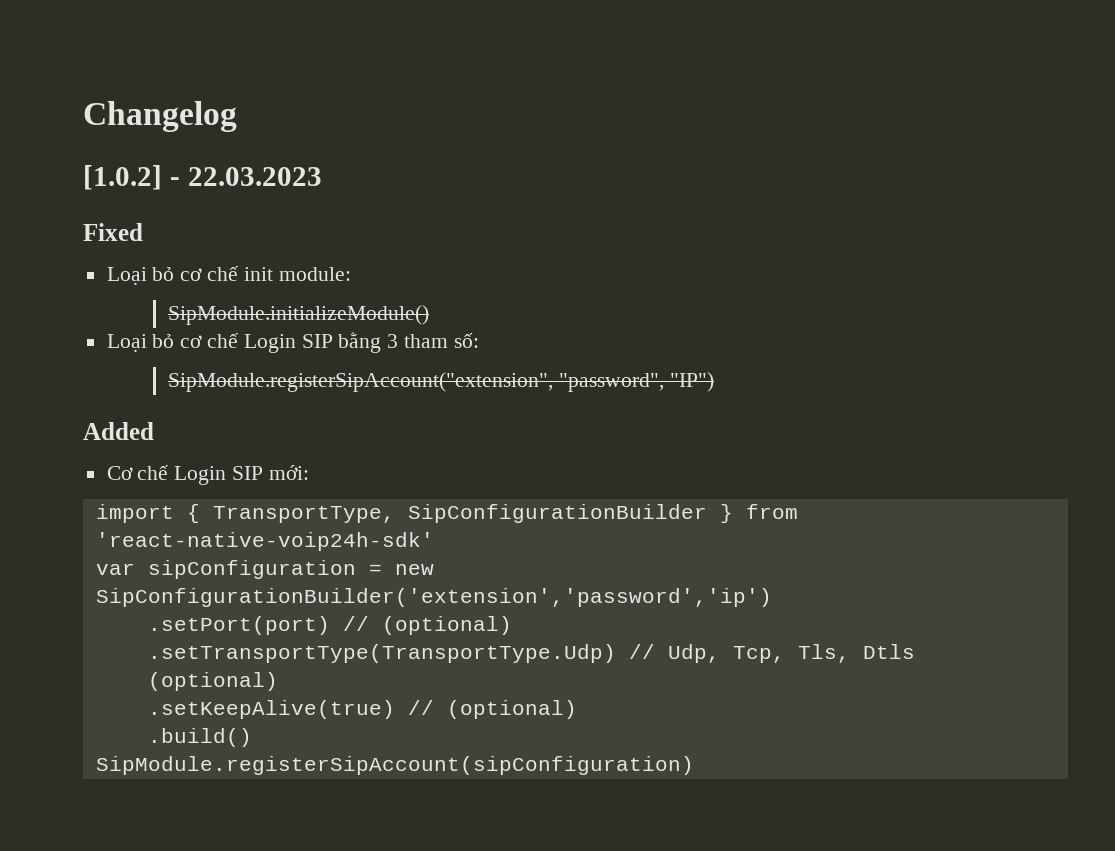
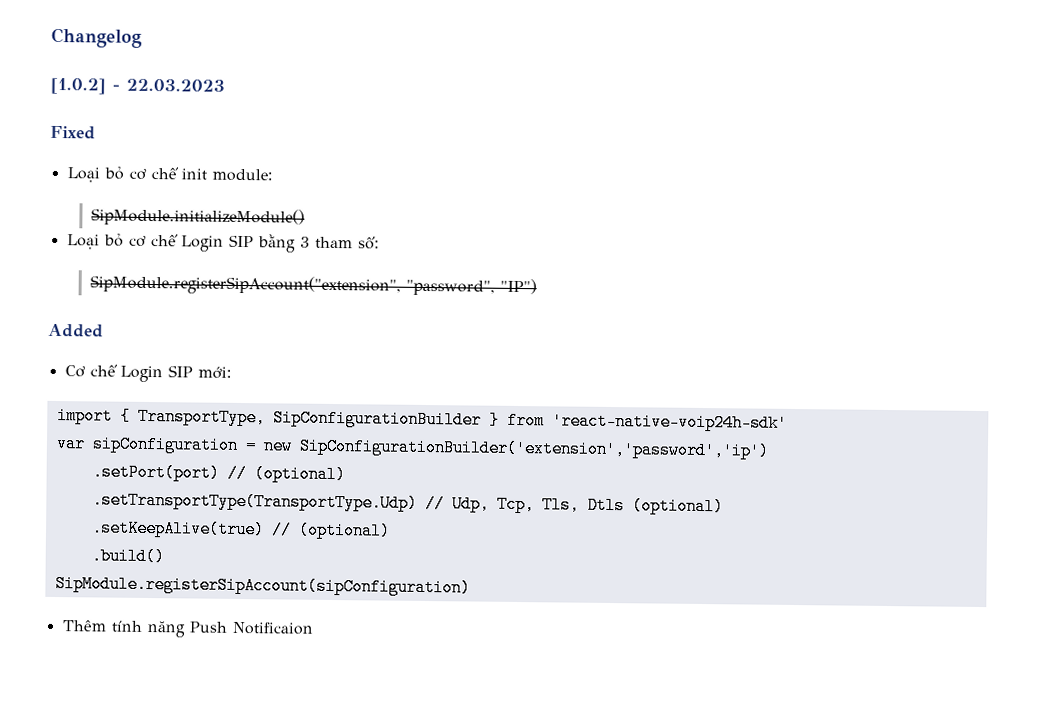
+ Thêm tính năng Push Notificaion

